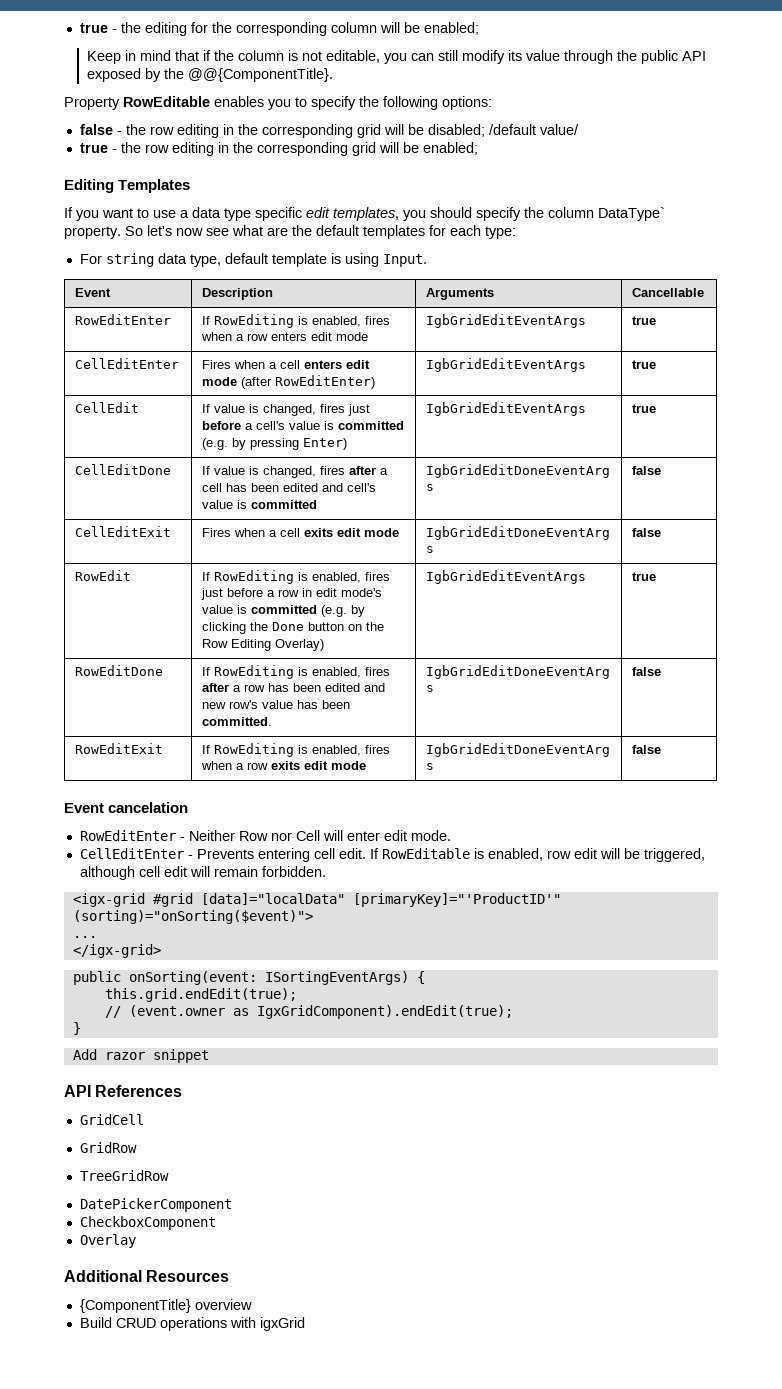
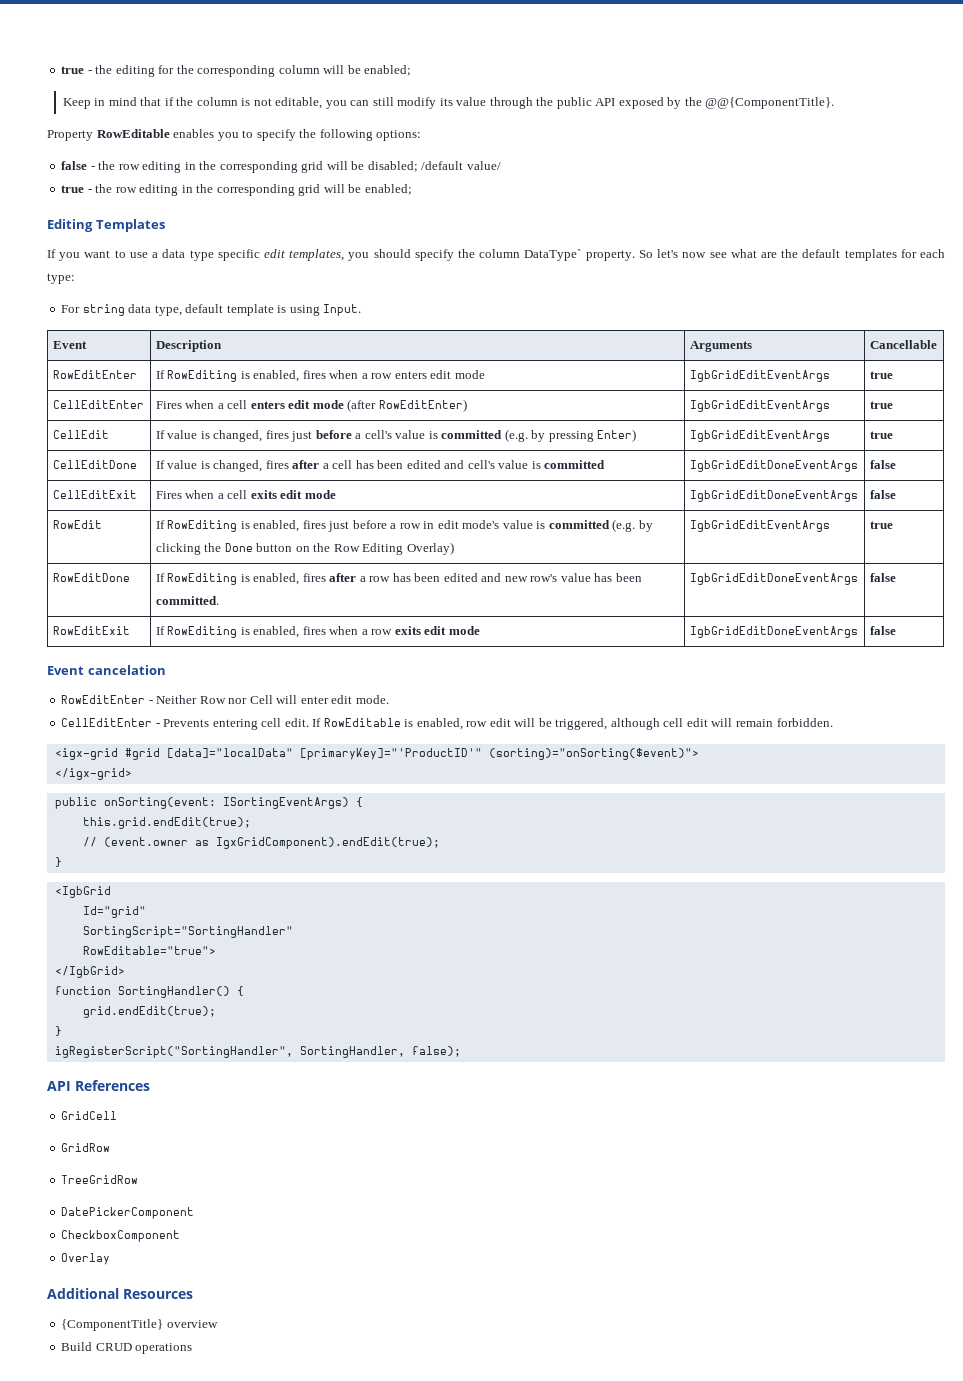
- ...
- Add razor snippet
+ <IgbGrid
+ Id="grid"
+ SortingScript="SortingHandler"
+ RowEditable="true">
+ </IgbGrid>
+ function SortingHandler() {
+ grid.endEdit(true);
+ }
+ igRegisterScript("SortingHandler", SortingHandler, false);
- Build CRUD operations with igxGrid
+ Build CRUD operations

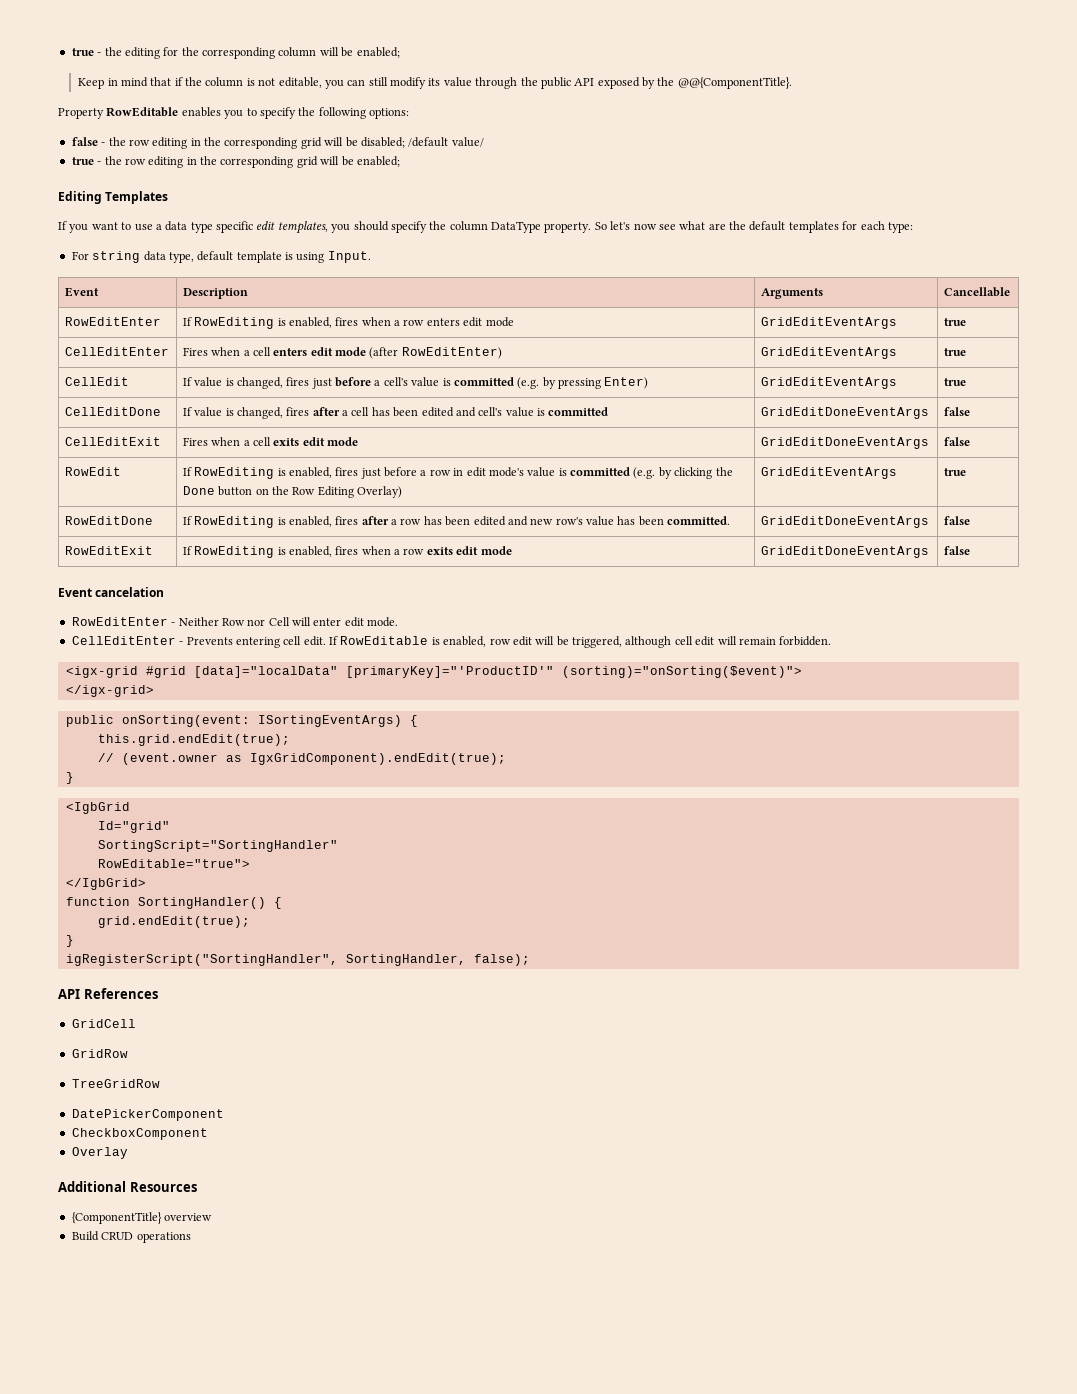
- If you want to use a data type specific edit templates, you should specify the column DataType` property.
+ If you want to use a data type specific edit templates, you should specify the column DataType property.
- RowEditEnter | If RowEditing is enabled, fires when a row enters edit mode | IgbGridEditEventArgs | true
+ RowEditEnter | If RowEditing is enabled, fires when a row enters edit mode | GridEditEventArgs | true
- CellEditEnter | Fires when a cell enters edit mode (after RowEditEnter) | IgbGridEditEventArgs | true
+ CellEditEnter | Fires when a cell enters edit mode (after RowEditEnter) | GridEditEventArgs | true
- CellEdit | If value is changed, fires just before a cell's value is committed (e.g. by pressing Enter) | IgbGridEditEventArgs | true
+ CellEdit | If value is changed, fires just before a cell's value is committed (e.g. by pressing Enter) | GridEditEventArgs | true
- CellEditDone | If value is changed, fires after a cell has been edited and cell's value is committed | IgbGridEditDoneEventArgs | false
+ CellEditDone | If value is changed, fires after a cell has been edited and cell's value is committed | GridEditDoneEventArgs | false
- CellEditExit | Fires when a cell exits edit mode | IgbGridEditDoneEventArgs | false
+ CellEditExit | Fires when a cell exits edit mode | GridEditDoneEventArgs | false
- RowEdit | If RowEditing is enabled, fires just before a row in edit mode's value is committed (e.g. by clicking the Done button on the Row Editing Overlay) | IgbGridEditEventArgs | true
+ RowEdit | If RowEditing is enabled, fires just before a row in edit mode's value is committed (e.g. by clicking the Done button on the Row Editing Overlay) | GridEditEventArgs | true
- RowEditDone | If RowEditing is enabled, fires after a row has been edited and new row's value has been committed. | IgbGridEditDoneEventArgs | false
+ RowEditDone | If RowEditing is enabled, fires after a row has been edited and new row's value has been committed. | GridEditDoneEventArgs | false
- RowEditExit | If RowEditing is enabled, fires when a row exits edit mode | IgbGridEditDoneEventArgs | false
+ RowEditExit | If RowEditing is enabled, fires when a row exits edit mode | GridEditDoneEventArgs | false

